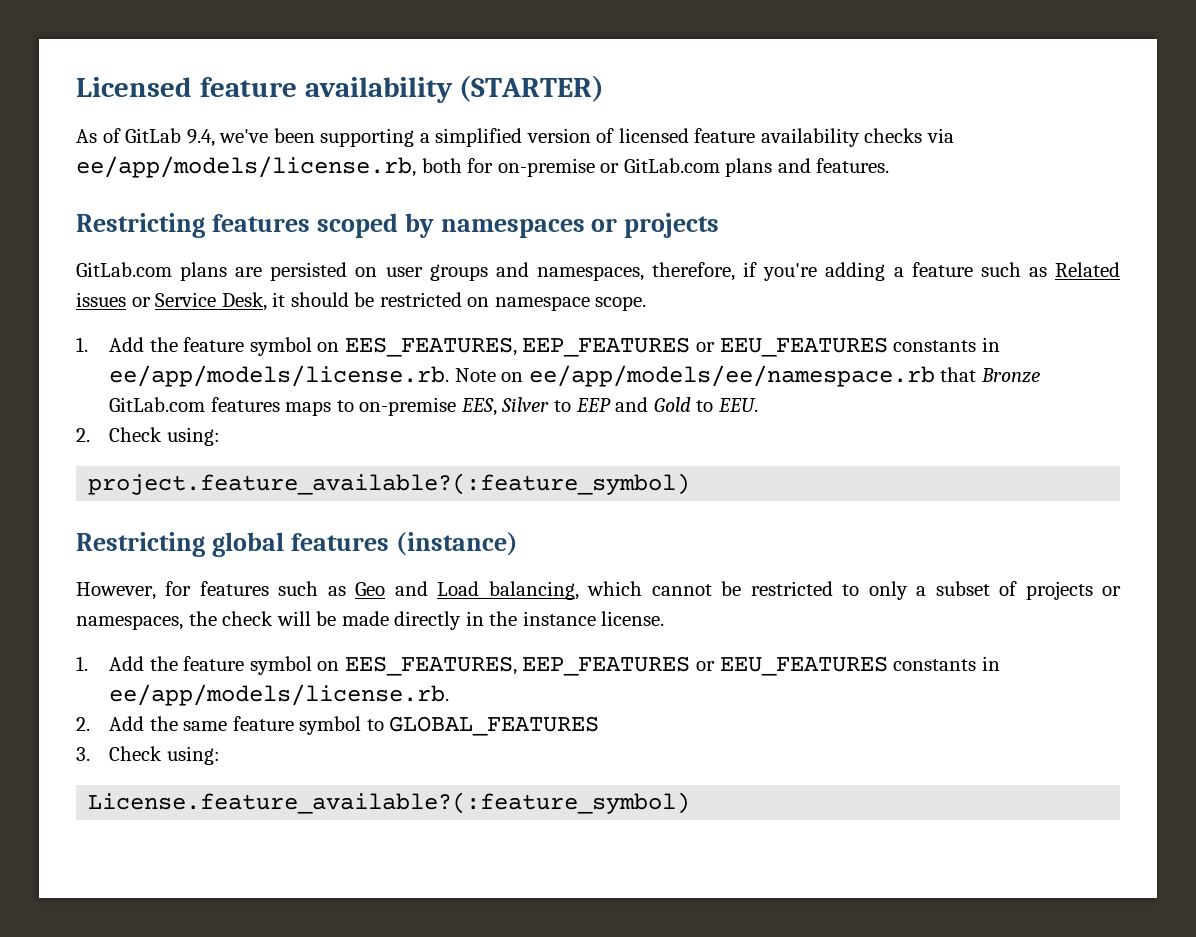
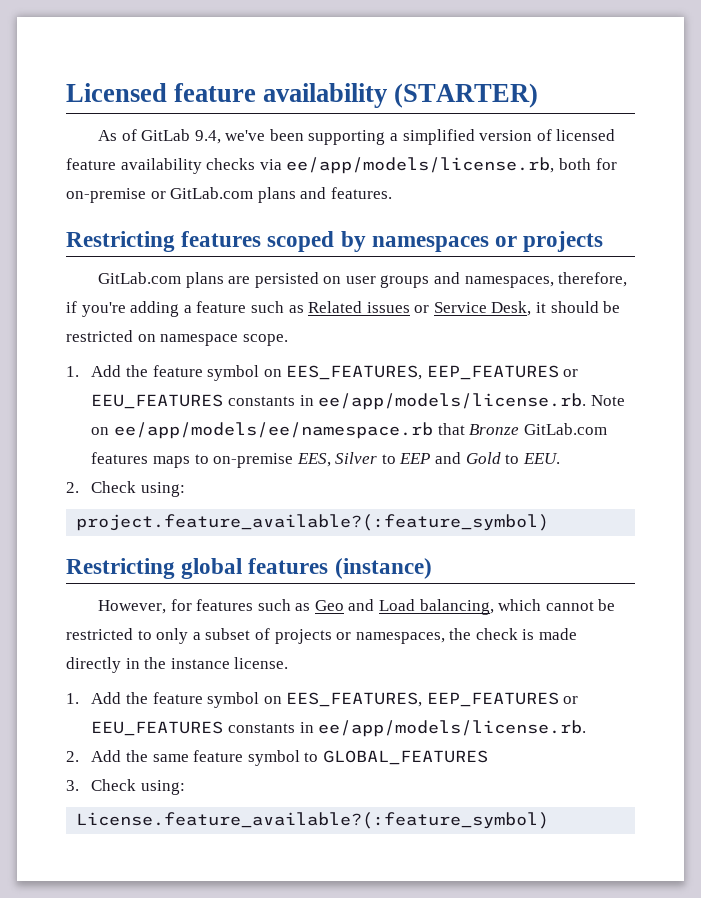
- However, for features such as Geo and Load balancing, which cannot be restricted to only a subset of projects or namespaces, the check will be made directly in the instance license.
+ However, for features such as Geo and Load balancing, which cannot be restricted to only a subset of projects or namespaces, the check is made directly in the instance license.

